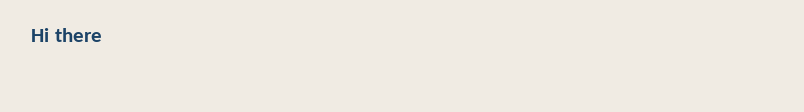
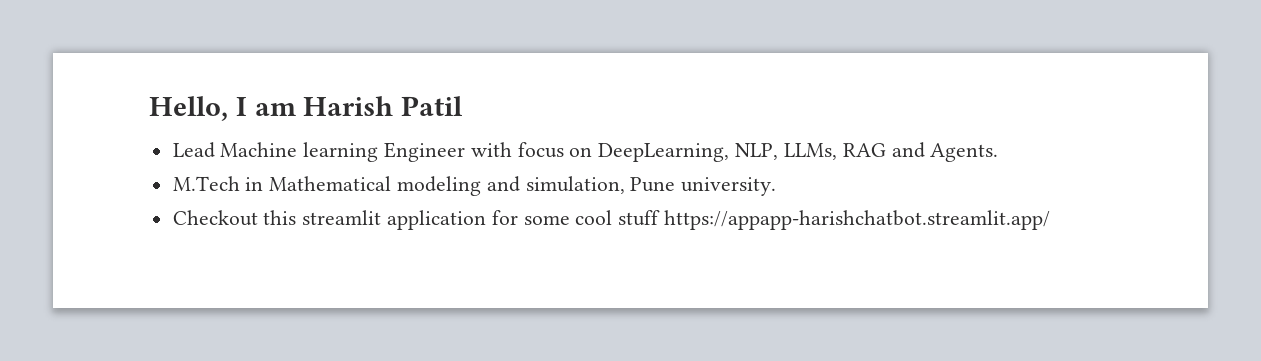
- Hi there
+ Hello, I am Harish Patil
+ Lead Machine learning Engineer with focus on DeepLearning, NLP, LLMs, RAG and Agents.
+ M.Tech in Mathematical modeling and simulation, Pune university.
+ Checkout this streamlit application for some cool stuff https://appapp-harishchatbot.streamlit.app/

